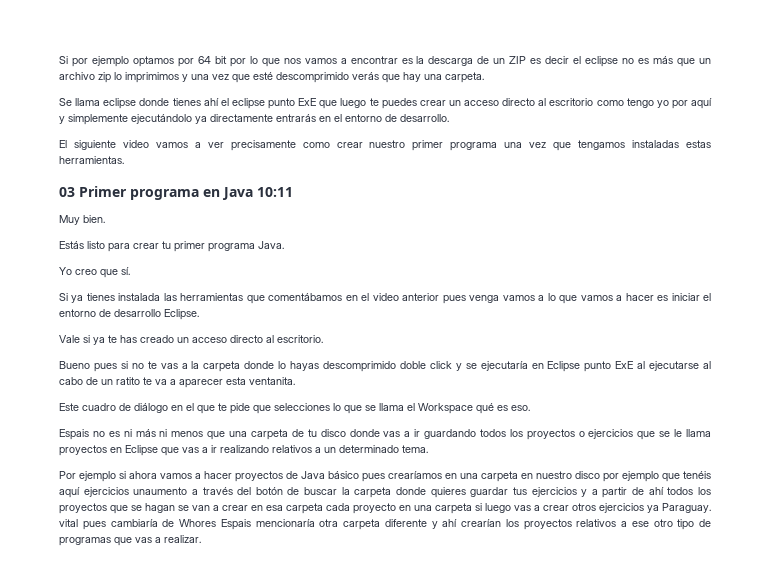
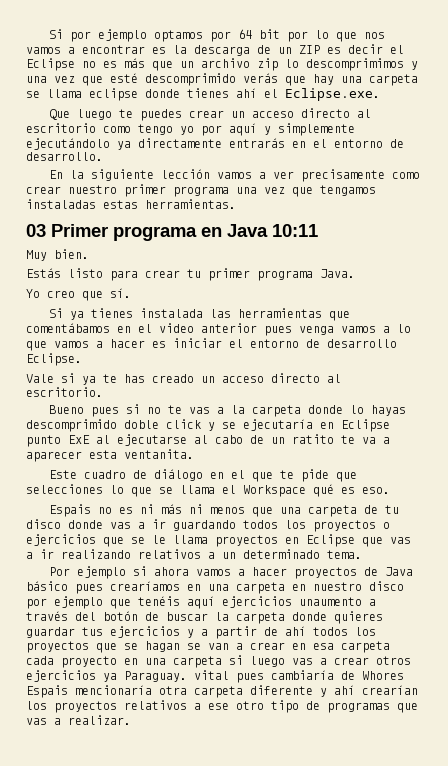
- Si por ejemplo optamos por 64 bit por lo que nos vamos a encontrar es la descarga de un ZIP es decir el eclipse no es más que un archivo zip lo imprimimos y una vez que esté descomprimido verás que hay una carpeta.
- Se llama eclipse donde tienes ahí el eclipse punto ExE que luego te puedes crear un acceso directo al escritorio como tengo yo por aquí y simplemente ejecutándolo ya directamente entrarás en el entorno de desarrollo.
+ Si por ejemplo optamos por 64 bit por lo que nos vamos a encontrar es la descarga de un ZIP es decir el Eclipse no es más que un archivo zip lo descomprimimos y una vez que esté descomprimido verás que hay una carpeta se llama eclipse donde tienes ahí el Eclipse.exe.
+ Que luego te puedes crear un acceso directo al escritorio como tengo yo por aquí y simplemente ejecutándolo ya directamente entrarás en el entorno de desarrollo.
- El siguiente video vamos a ver precisamente como crear nuestro primer programa una vez que tengamos instaladas estas herramientas.
+ En la siguiente lección vamos a ver precisamente como crear nuestro primer programa una vez que tengamos instaladas estas herramientas.

